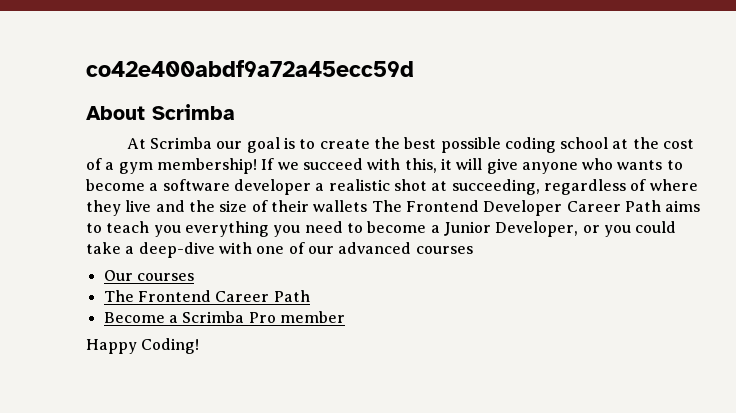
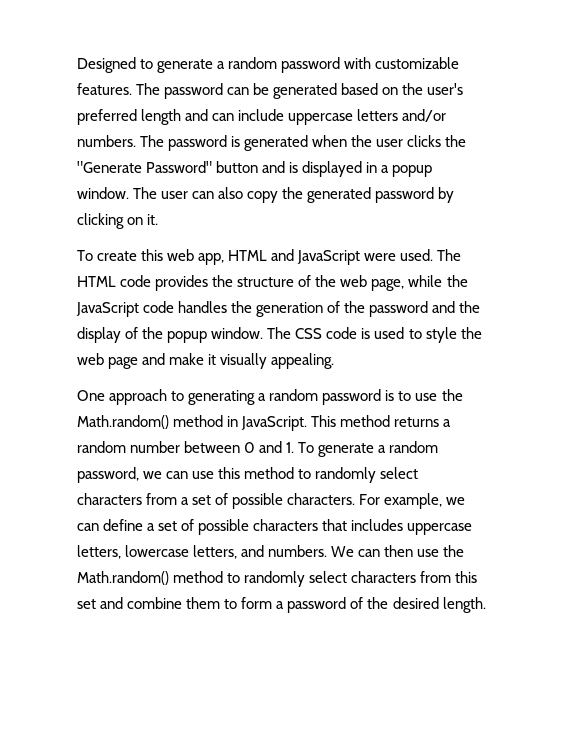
- co42e400abdf9a72a45ecc59d
- About Scrimba
- At Scrimba our goal is to create the best possible coding school at the cost of a gym membership! If we succeed with this, it will give anyone who wants to become a software developer a realistic shot at succeeding, regardless of where they live and the size of their wallets The Frontend Developer Career Path aims to teach you everything you need to become a Junior Developer, or you could take a deep-dive with one of our advanced courses
- Our courses
- The Frontend Career Path
- Become a Scrimba Pro member
- Happy Coding!
+ Designed to generate a random password with customizable features. The password can be generated based on the user's preferred length and can include uppercase letters and/or numbers. The password is generated when the user clicks the "Generate Password" button and is displayed in a popup window. The user can also copy the generated password by clicking on it.
+ To create this web app, HTML and JavaScript were used. The HTML code provides the structure of the web page, while the JavaScript code handles the generation of the password and the display of the popup window. The CSS code is used to style the web page and make it visually appealing.
+ One approach to generating a random password is to use the Math.random() method in JavaScript. This method returns a random number between 0 and 1. To generate a random password, we can use this method to randomly select characters from a set of possible characters. For example, we can define a set of possible characters that includes uppercase letters, lowercase letters, and numbers. We can then use the Math.random() method to randomly select characters from this set and combine them to form a password of the desired length.

